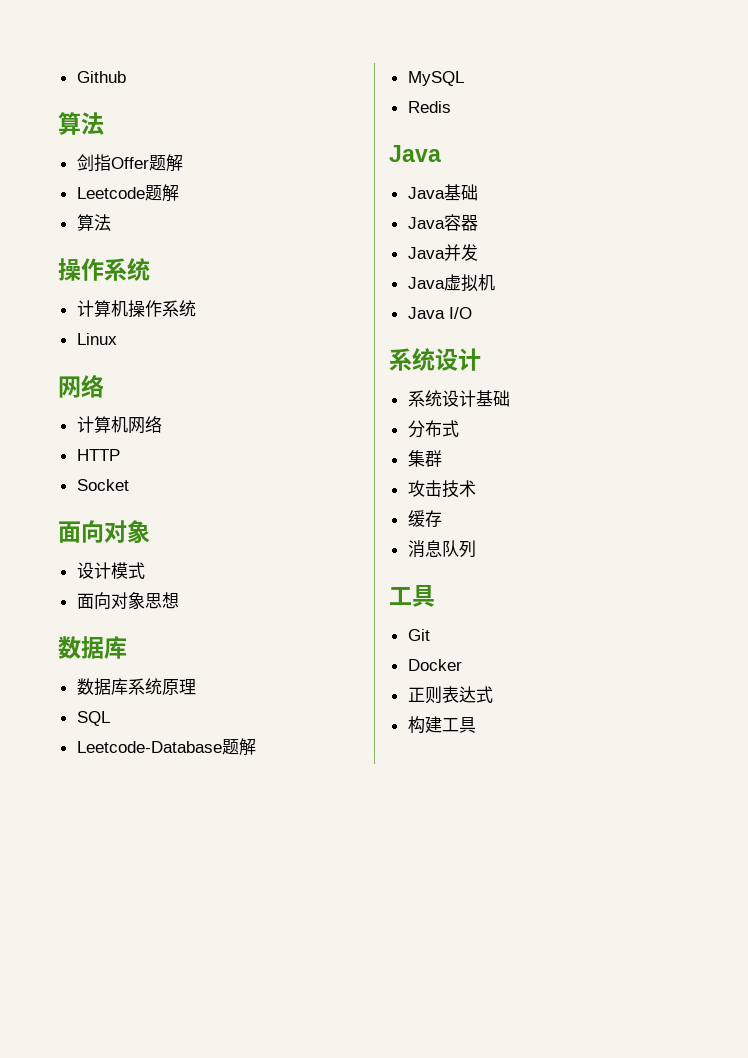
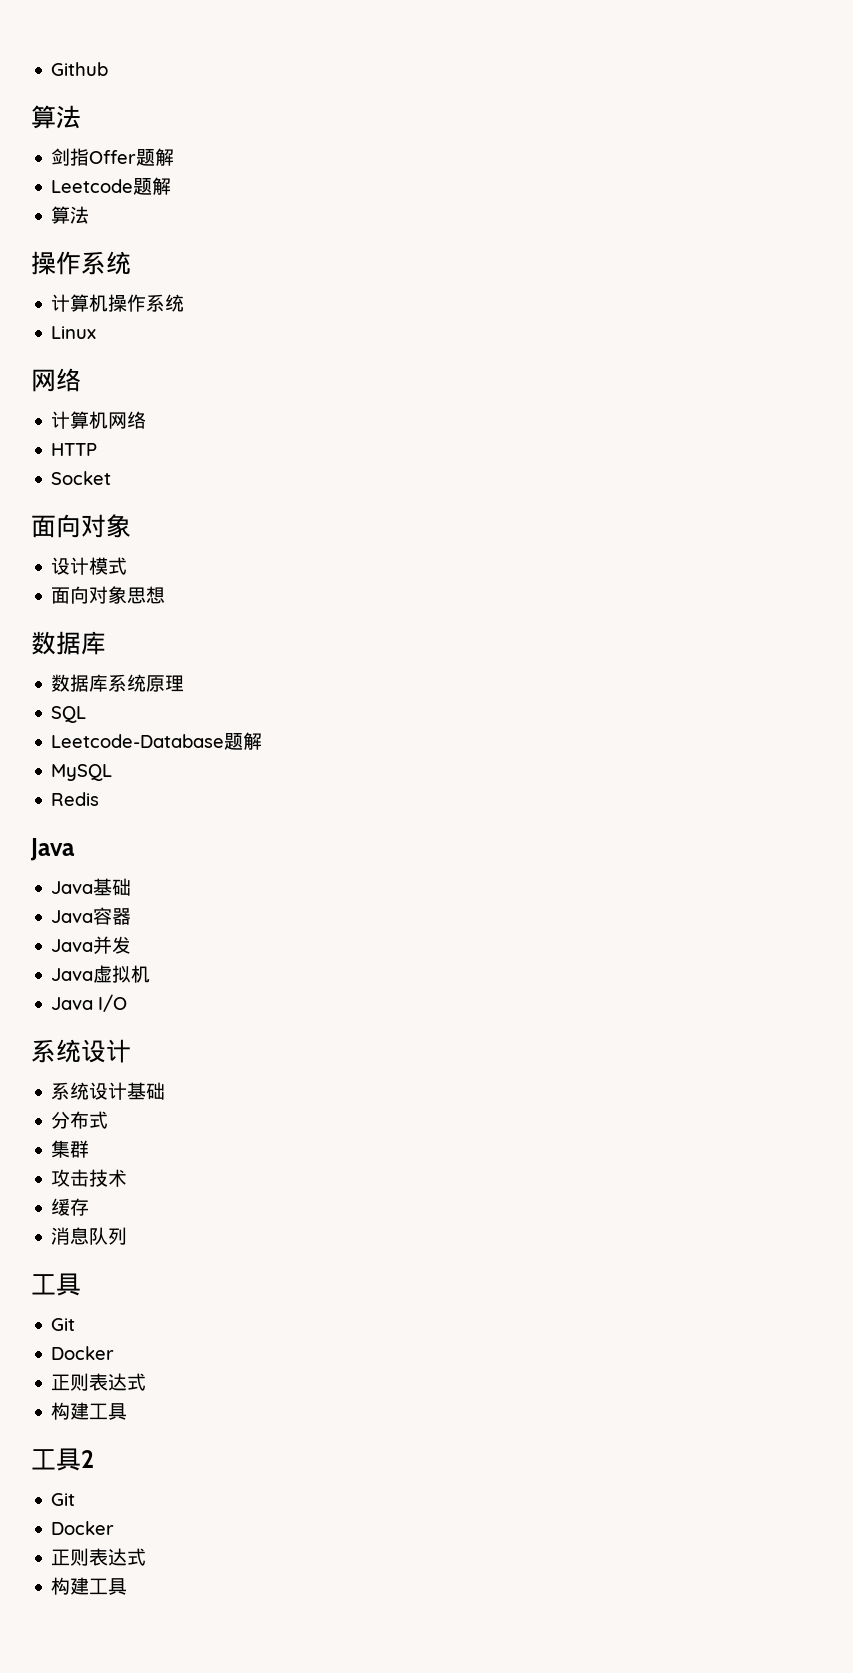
+ 工具2
+ Git
+ Docker
+ 正则表达式
+ 构建工具

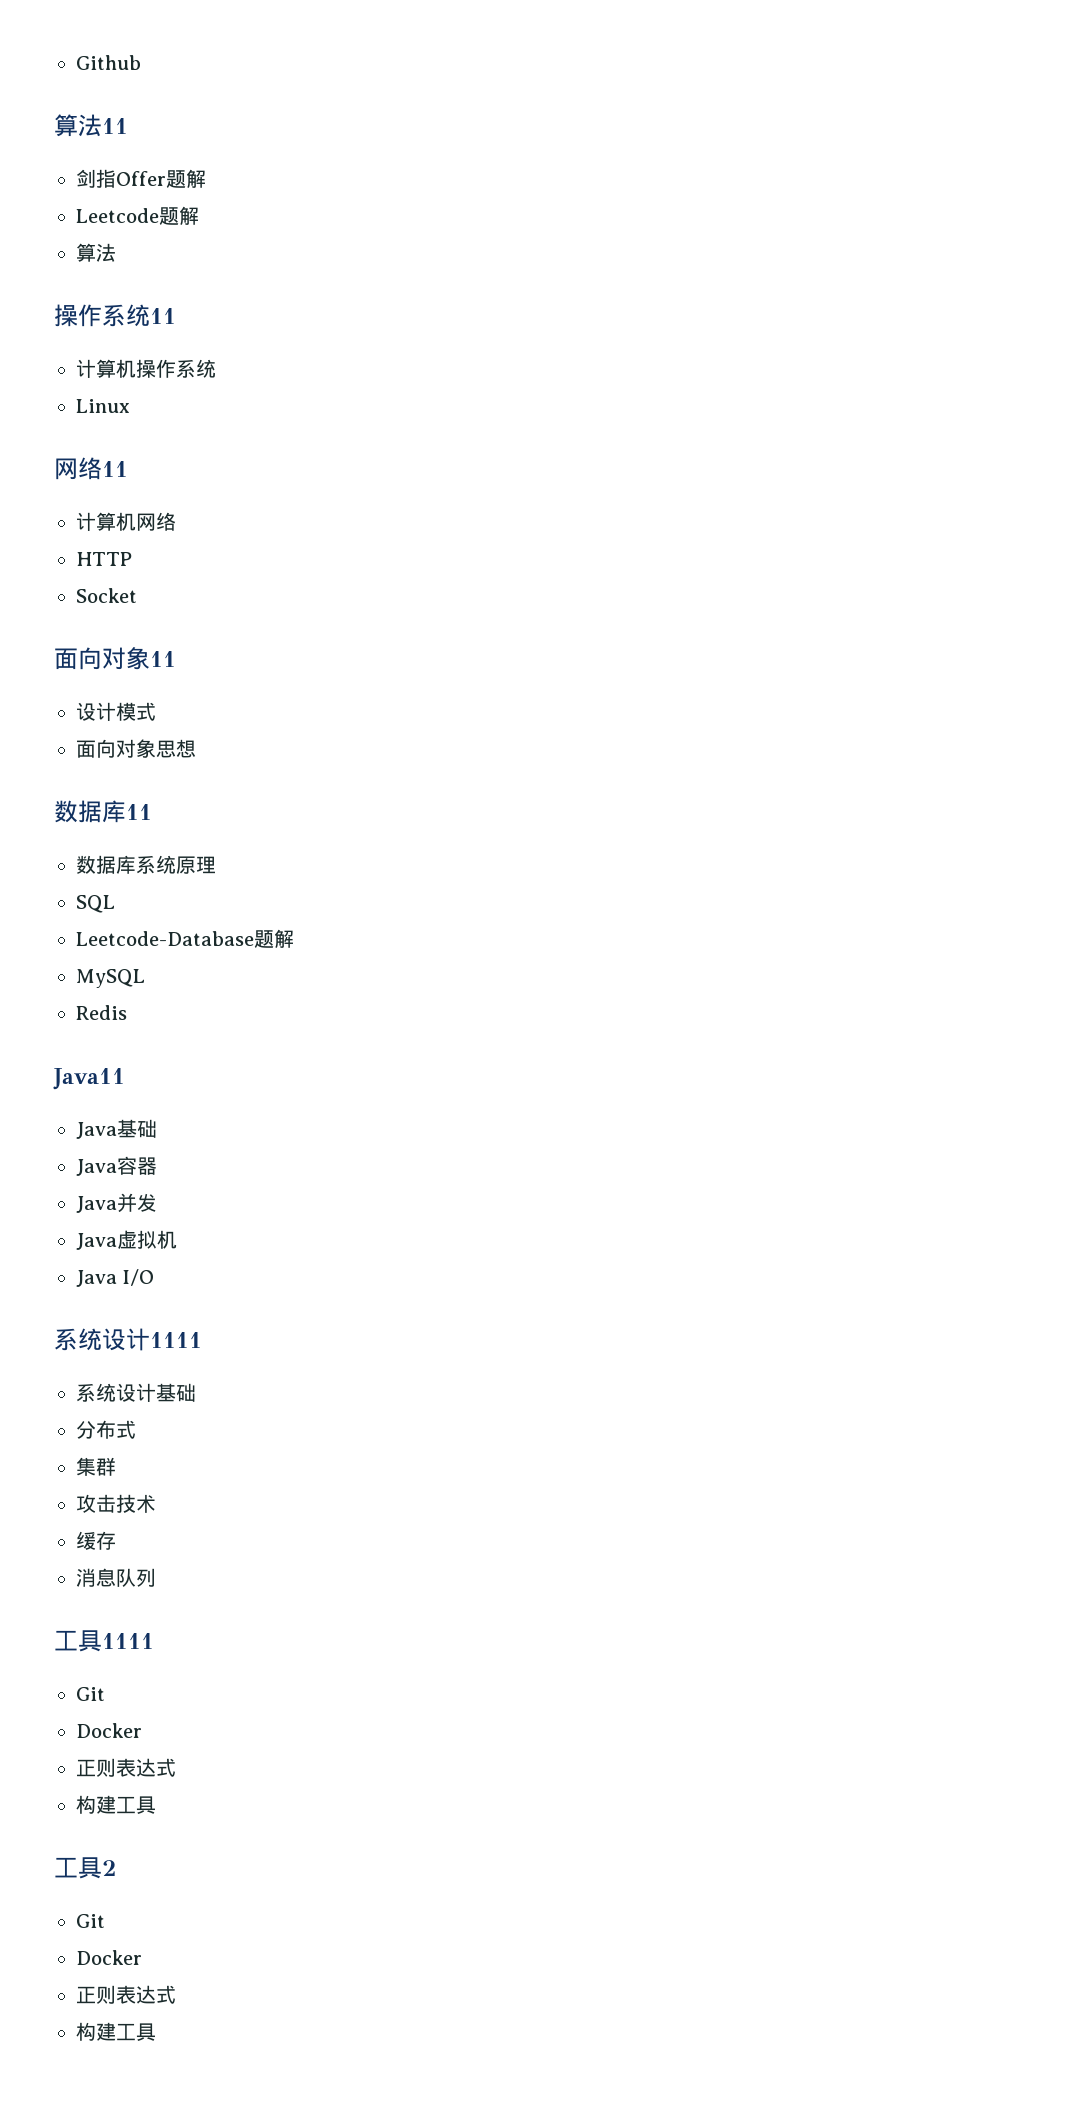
  Github
- 算法
+ 算法11
  Leetcode题解
  算法
- 操作系统
+ 操作系统11
  Linux
- 网络
+ 网络11
  Socket
- 面向对象
+ 面向对象11
  面向对象思想
- 数据库
+ 数据库11
  Redis
- Java
+ Java11
  Java I/O
- 系统设计
+ 系统设计1111
  消息队列
- 工具
+ 工具1111

